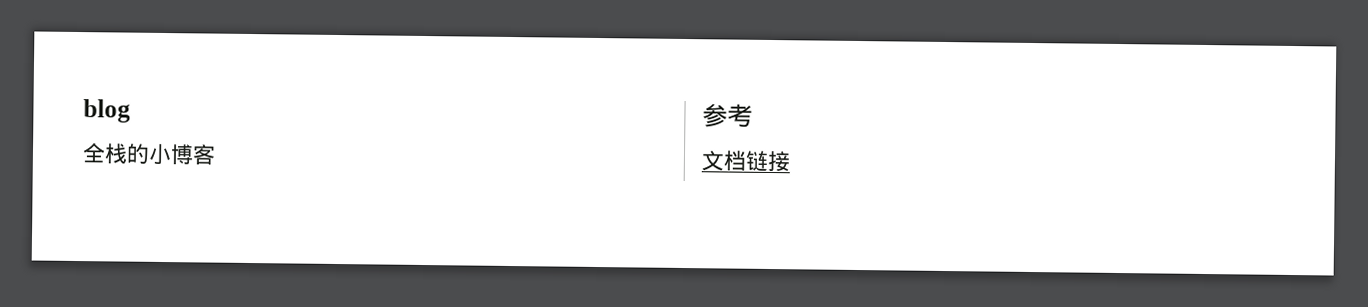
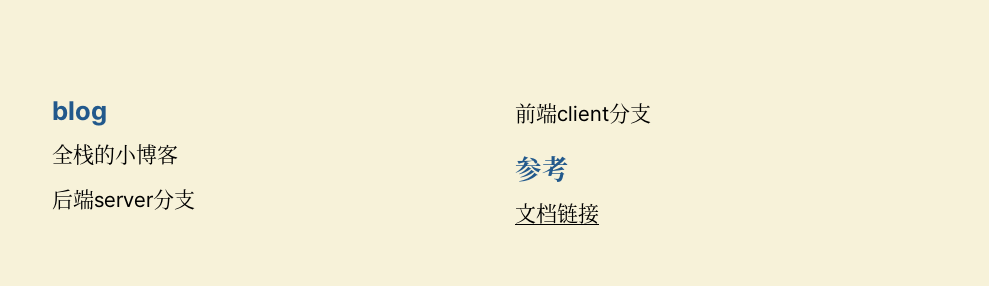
+ 后端server分支
+ 前端client分支

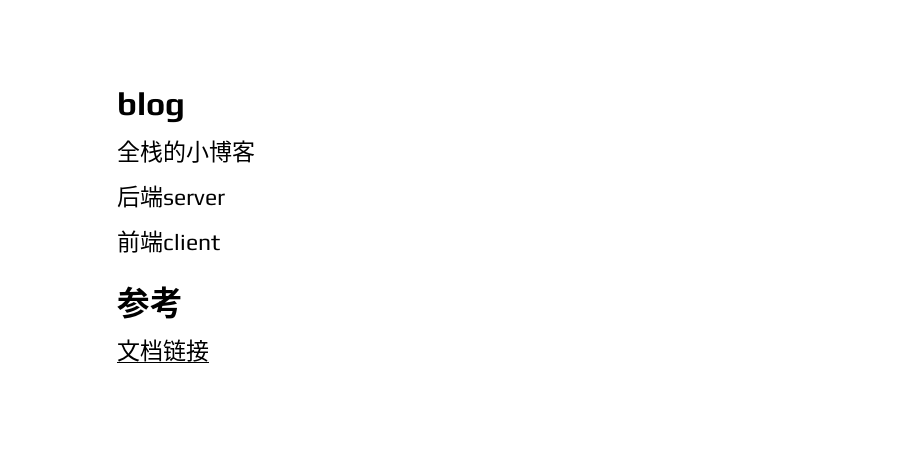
- 后端server分支
+ 后端server
- 前端client分支
+ 前端client

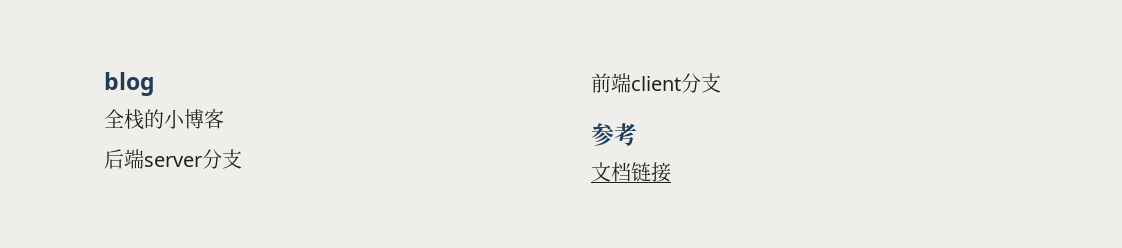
- 后端server
+ 后端server分支
- 前端client
+ 前端client分支

